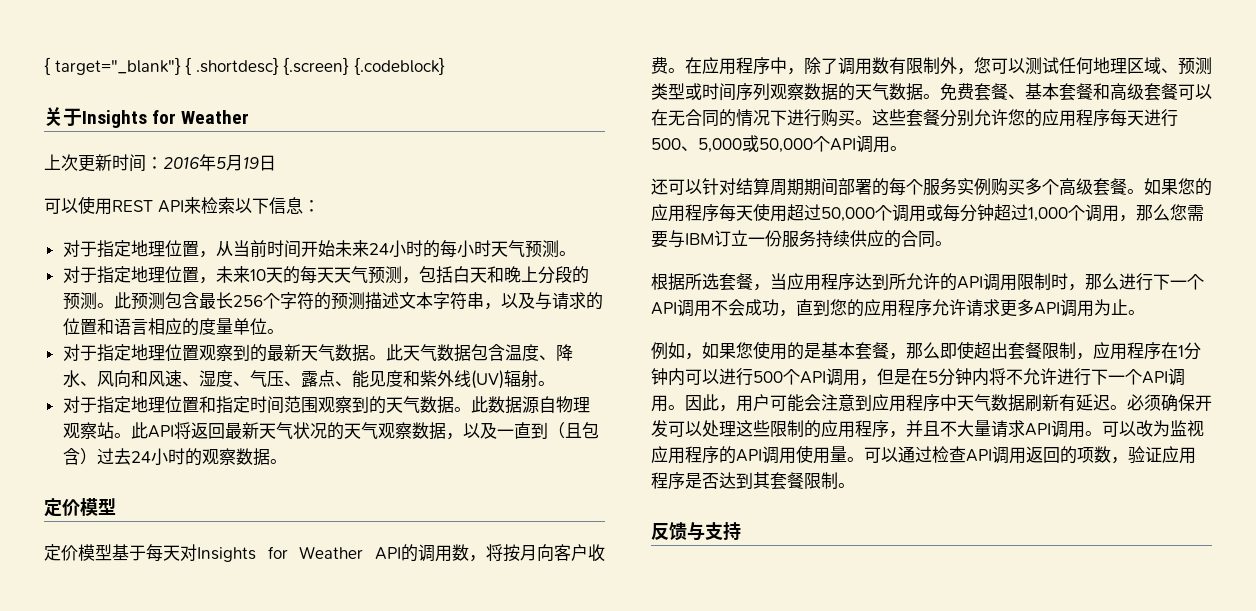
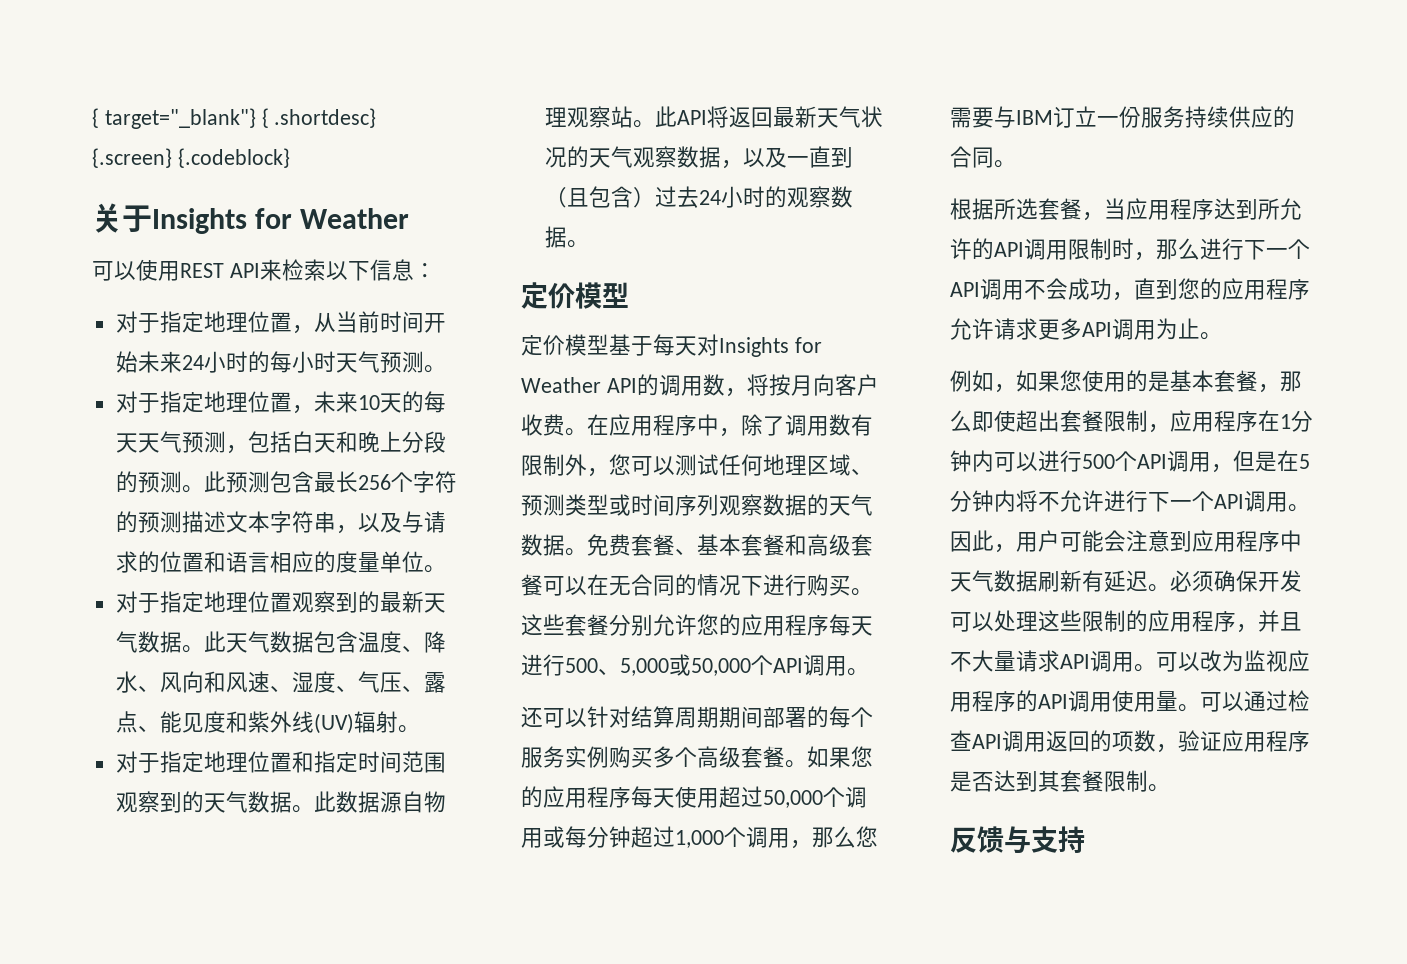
- 上次更新时间：2016年5月19日

